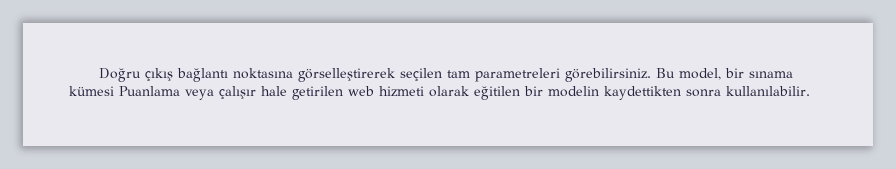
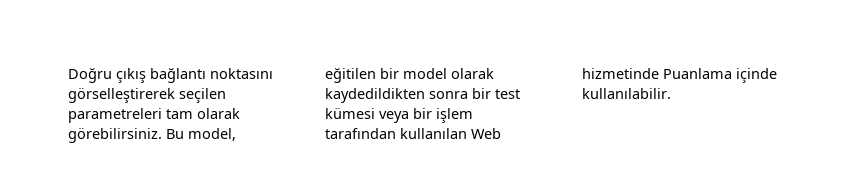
- Doğru çıkış bağlantı noktasına görselleştirerek seçilen tam parametreleri görebilirsiniz. Bu model, bir sınama kümesi Puanlama veya çalışır hale getirilen web hizmeti olarak eğitilen bir modelin kaydettikten sonra kullanılabilir.
+ Doğru çıkış bağlantı noktasını görselleştirerek seçilen parametreleri tam olarak görebilirsiniz. Bu model, eğitilen bir model olarak kaydedildikten sonra bir test kümesi veya bir işlem tarafından kullanılan Web hizmetinde Puanlama içinde kullanılabilir.

